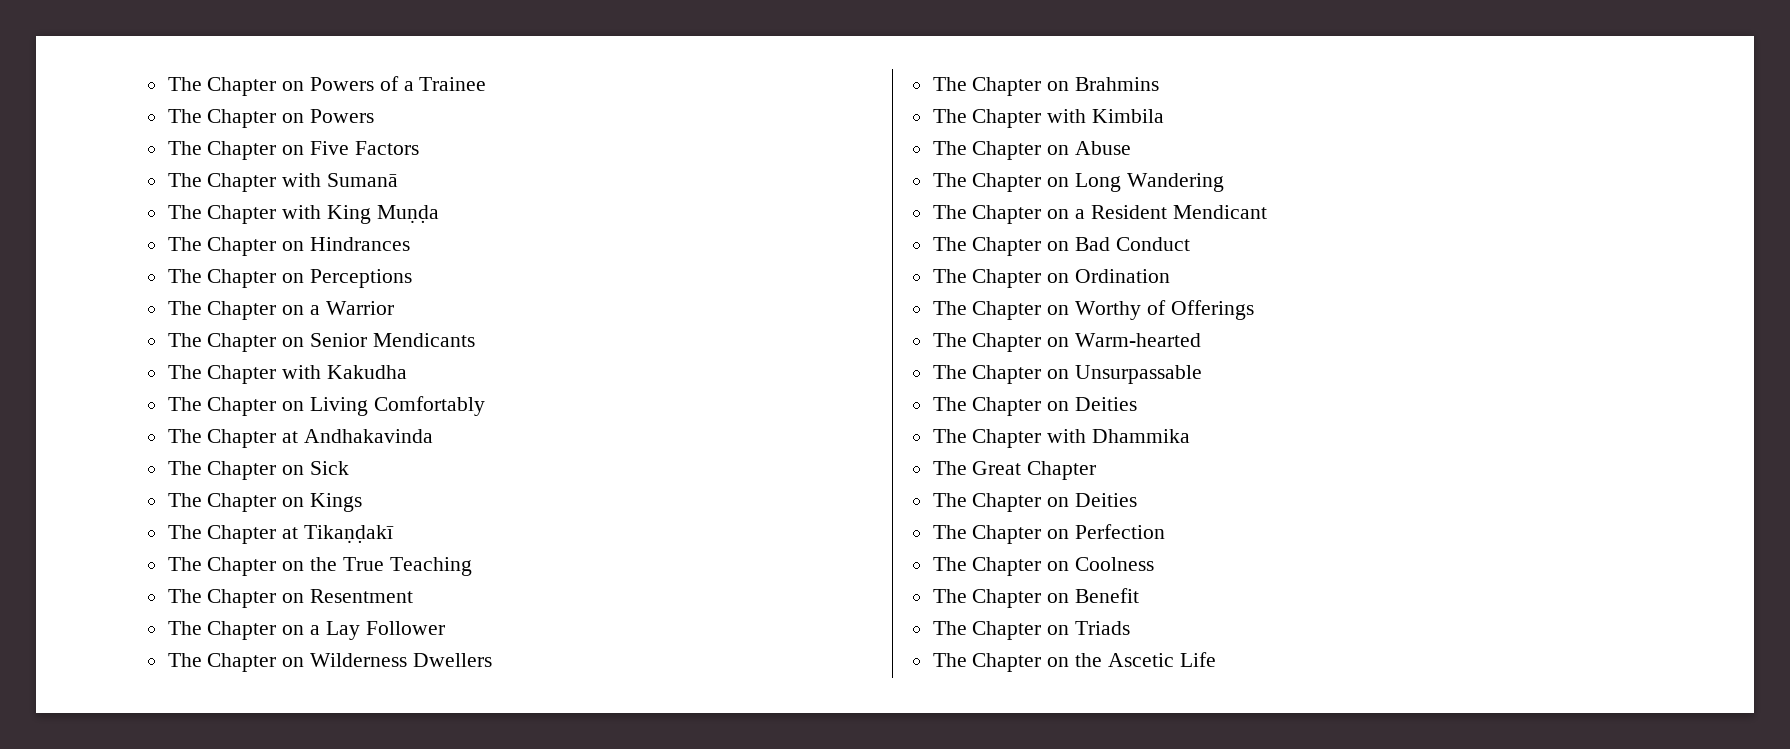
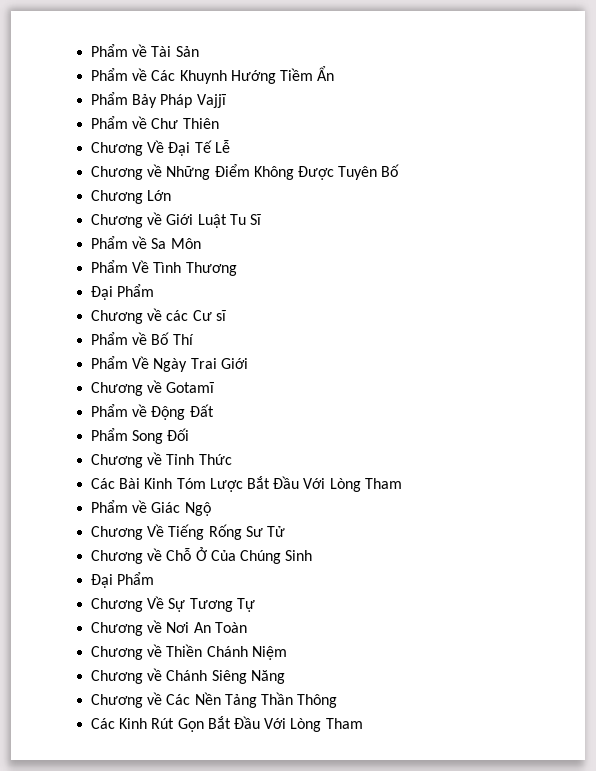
- The Chapter on Powers of a Trainee
- The Chapter on Powers
- The Chapter on Five Factors
- The Chapter with Sumanā
- The Chapter with King Muṇḍa
- The Chapter on Hindrances
- The Chapter on Perceptions
- The Chapter on a Warrior
- The Chapter on Senior Mendicants
- The Chapter with Kakudha
- The Chapter on Living Comfortably
- The Chapter at Andhakavinda
- The Chapter on Sick
- The Chapter on Kings
- The Chapter at Tikaṇḍakī
- The Chapter on the True Teaching
- The Chapter on Resentment
- The Chapter on a Lay Follower
- The Chapter on Wilderness Dwellers
- The Chapter on Brahmins
- The Chapter with Kimbila
- The Chapter on Abuse
- The Chapter on Long Wandering
- The Chapter on a Resident Mendicant
- The Chapter on Bad Conduct
- The Chapter on Ordination
- The Chapter on Worthy of Offerings
- The Chapter on Warm-hearted
- The Chapter on Unsurpassable
- The Chapter on Deities
- The Chapter with Dhammika
- The Great Chapter
- The Chapter on Deities
- The Chapter on Perfection
- The Chapter on Coolness
- The Chapter on Benefit
- The Chapter on Triads
- The Chapter on the Ascetic Life
+ Phẩm về Tài Sản
+ Phẩm về Các Khuynh Hướng Tiềm Ẩn
+ Phẩm Bảy Pháp Vajjī
+ Phẩm về Chư Thiên
+ Chương Về Đại Tế Lễ
+ Chương về Những Điểm Không Được Tuyên Bố
+ Chương Lớn
+ Chương về Giới Luật Tu Sĩ
+ Phẩm về Sa Môn
+ Phẩm Về Tình Thương
+ Đại Phẩm
+ Chương về các Cư sĩ
+ Phẩm về Bố Thí
+ Phẩm Về Ngày Trai Giới
+ Chương về Gotamī
+ Phẩm về Động Đất
+ Phẩm Song Đối
+ Chương về Tỉnh Thức
+ Các Bài Kinh Tóm Lược Bắt Đầu Với Lòng Tham
+ Phẩm về Giác Ngộ
+ Chương Về Tiếng Rống Sư Tử
+ Chương về Chỗ Ở Của Chúng Sinh
+ Đại Phẩm
+ Chương Về Sự Tương Tự
+ Chương về Nơi An Toàn
+ Chương về Thiền Chánh Niệm
+ Chương về Chánh Siêng Năng
+ Chương về Các Nền Tảng Thần Thông
+ Các Kinh Rút Gọn Bắt Đầu Với Lòng Tham

